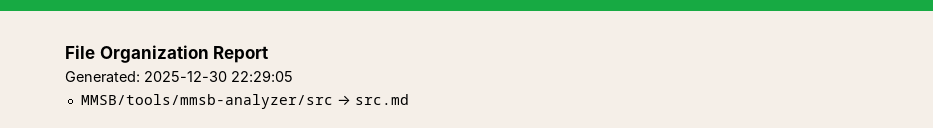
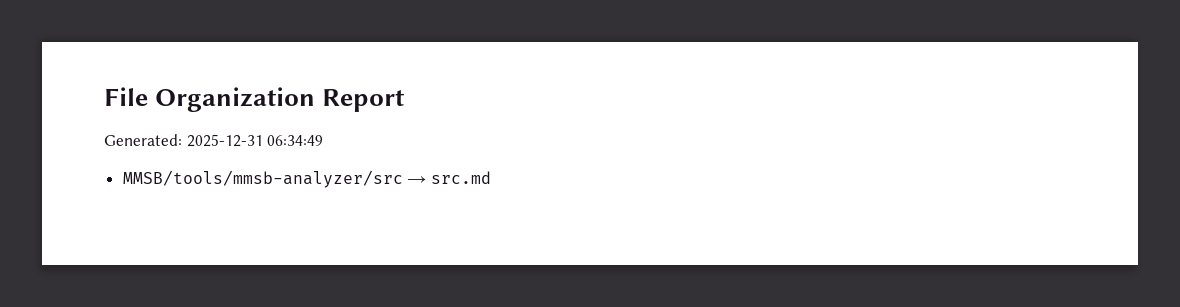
- Generated: 2025-12-30 22:29:05
+ Generated: 2025-12-31 06:34:49

